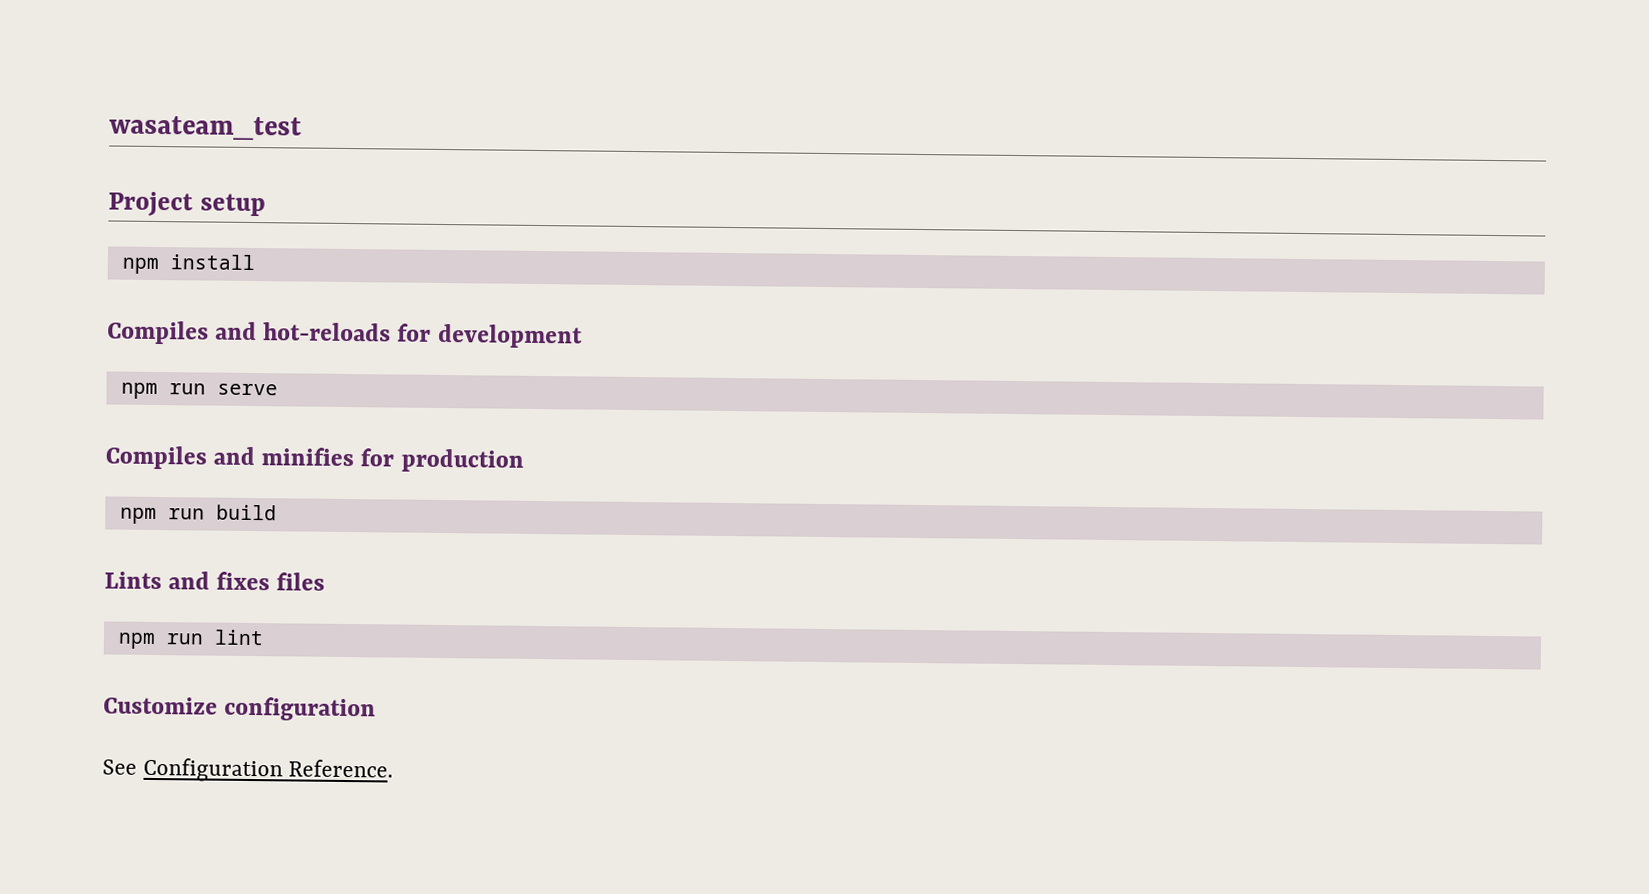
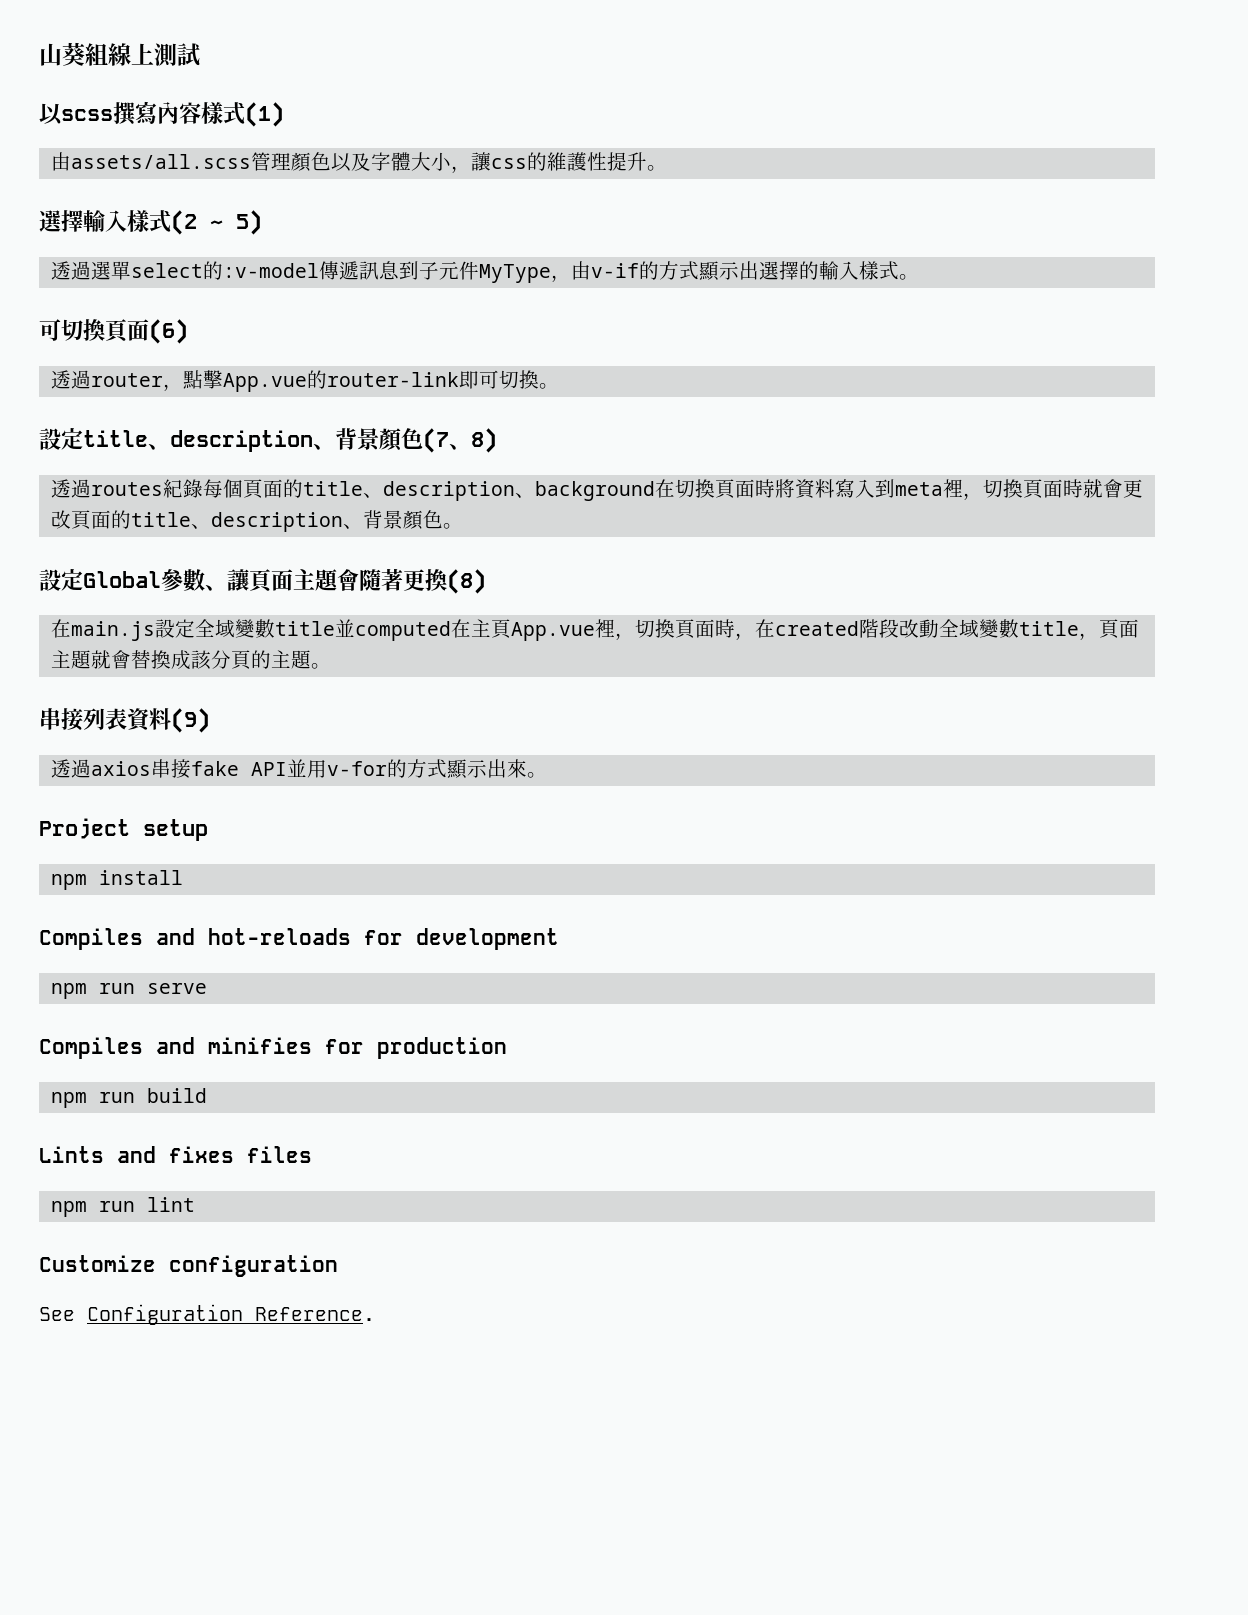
- wasateam_test
+ 山葵組線上測試
+ 以scss撰寫內容樣式(1)
+ 由assets/all.scss管理顏色以及字體大小，讓css的維護性提升。
+ 選擇輸入樣式(2 ~ 5)
+ 透過選單select的:v-model傳遞訊息到子元件MyType，由v-if的方式顯示出選擇的輸入樣式。
+ 可切換頁面(6)
+ 透過router，點擊App.vue的router-link即可切換。
+ 設定title、description、背景顏色(7、8)
+ 透過routes紀錄每個頁面的title、description、background在切換頁面時將資料寫入到meta裡，切換頁面時就會更改頁面的title、description、背景顏色。
+ 設定Global參數、讓頁面主題會隨著更換(8)
+ 在main.js設定全域變數title並computed在主頁App.vue裡，切換頁面時，在created階段改動全域變數title，頁面主題就會替換成該分頁的主題。
+ 串接列表資料(9)
+ 透過axios串接fake API並用v-for的方式顯示出來。

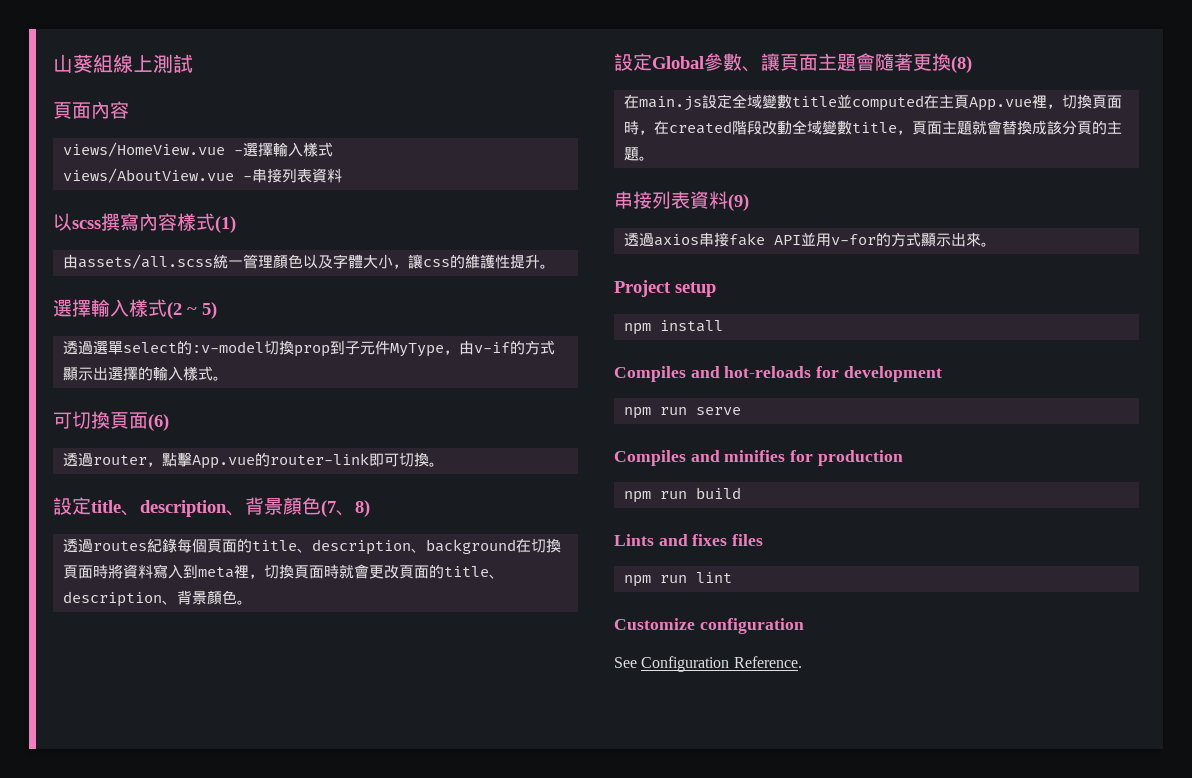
+ 頁面內容
+ views/HomeView.vue -選擇輸入樣式
+ views/AboutView.vue -串接列表資料
- 由assets/all.scss管理顏色以及字體大小，讓css的維護性提升。
+ 由assets/all.scss統一管理顏色以及字體大小，讓css的維護性提升。
- 透過選單select的:v-model傳遞訊息到子元件MyType，由v-if的方式顯示出選擇的輸入樣式。
+ 透過選單select的:v-model切換prop到子元件MyType，由v-if的方式顯示出選擇的輸入樣式。

